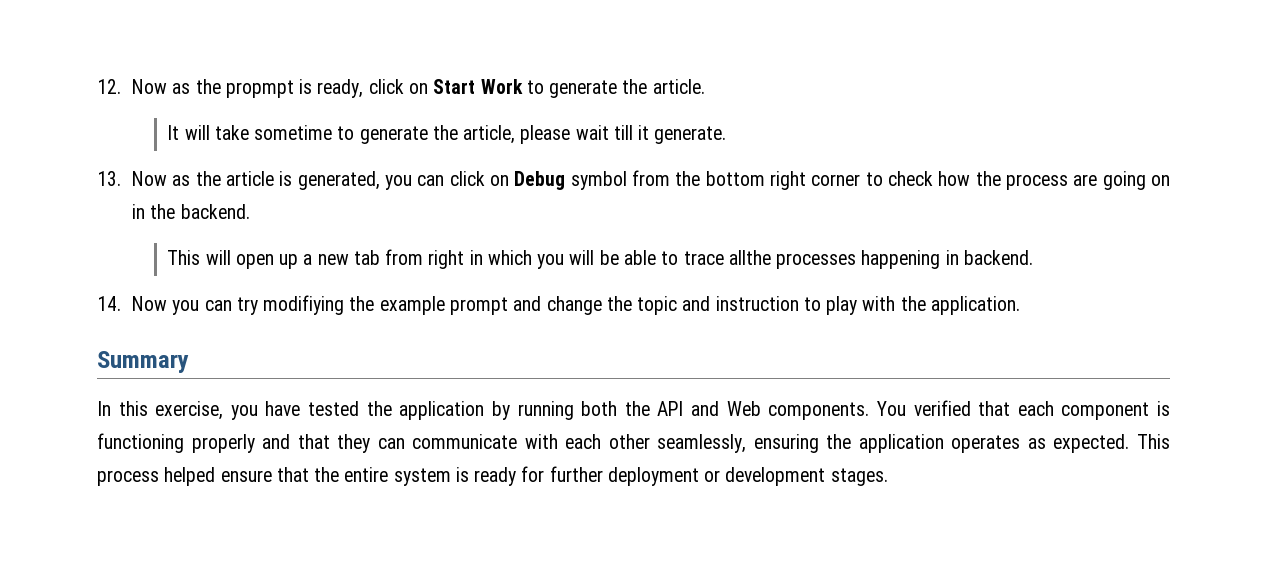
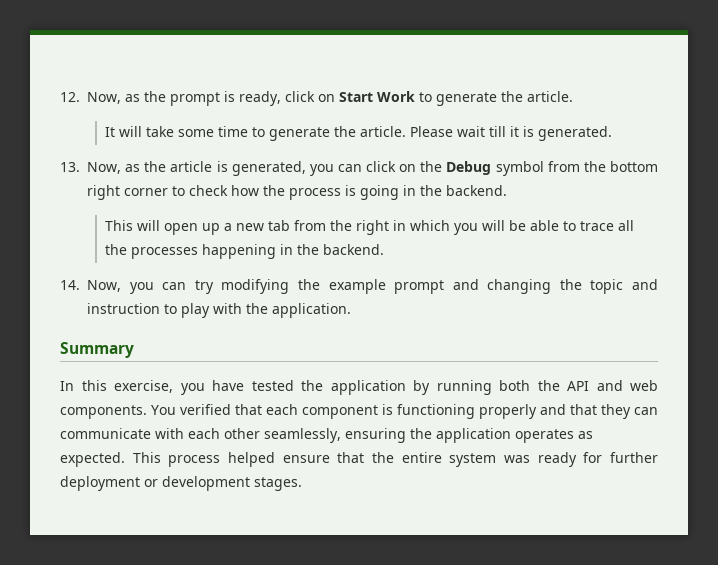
- 12. Now as the propmpt is ready, click on Start Work to generate the article.
+ 12. Now, as the prompt is ready, click on Start Work to generate the article.
- It will take sometime to generate the article, please wait till it generate.
+ It will take some time to generate the article. Please wait till it is generated.
- 13. Now as the article is generated, you can click on Debug symbol from the bottom right corner to check how the process are going on in the backend.
+ 13. Now, as the article is generated, you can click on the Debug symbol from the bottom right corner to check how the process is going in the backend.
- This will open up a new tab from right in which you will be able to trace allthe processes happening in backend.
+ This will open up a new tab from the right in which you will be able to trace all the processes happening in the backend.
- 14. Now you can try modifiying the example prompt and change the topic and instruction to play with the application.
+ 14. Now, you can try modifying the example prompt and changing the topic and instruction to play with the application.
- In this exercise, you have tested the application by running both the API and Web components.
+ In this exercise, you have tested the application by running both the API and web components.
- This process helped ensure that the entire system is ready for further deployment or development stages.
+ This process helped ensure that the entire system was ready for further deployment or development stages.

